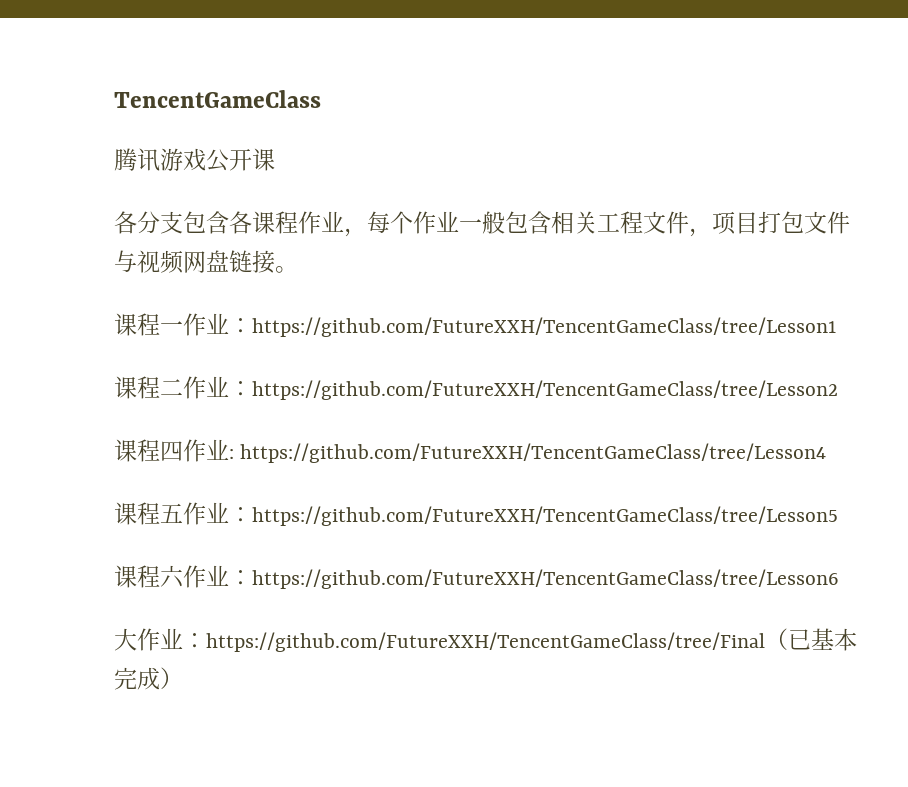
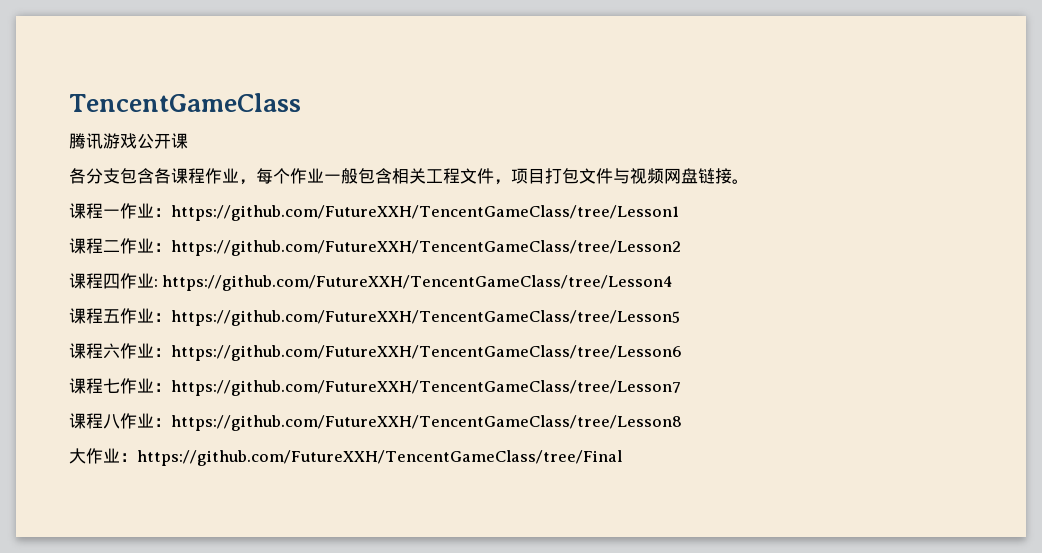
+ 课程七作业：https://github.com/FutureXXH/TencentGameClass/tree/Lesson7
+ 课程八作业：https://github.com/FutureXXH/TencentGameClass/tree/Lesson8
- 大作业：https://github.com/FutureXXH/TencentGameClass/tree/Final（已基本完成）
+ 大作业：https://github.com/FutureXXH/TencentGameClass/tree/Final

